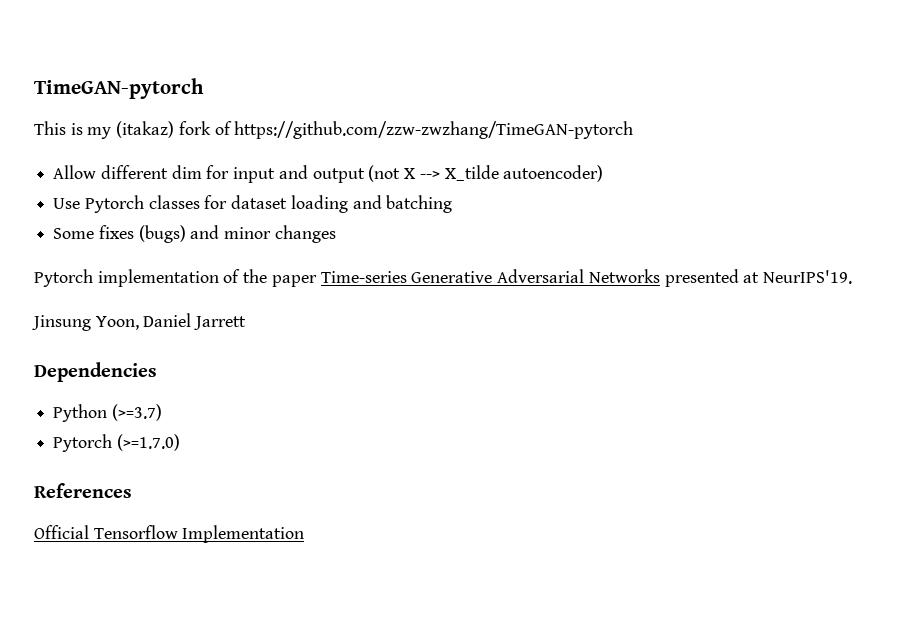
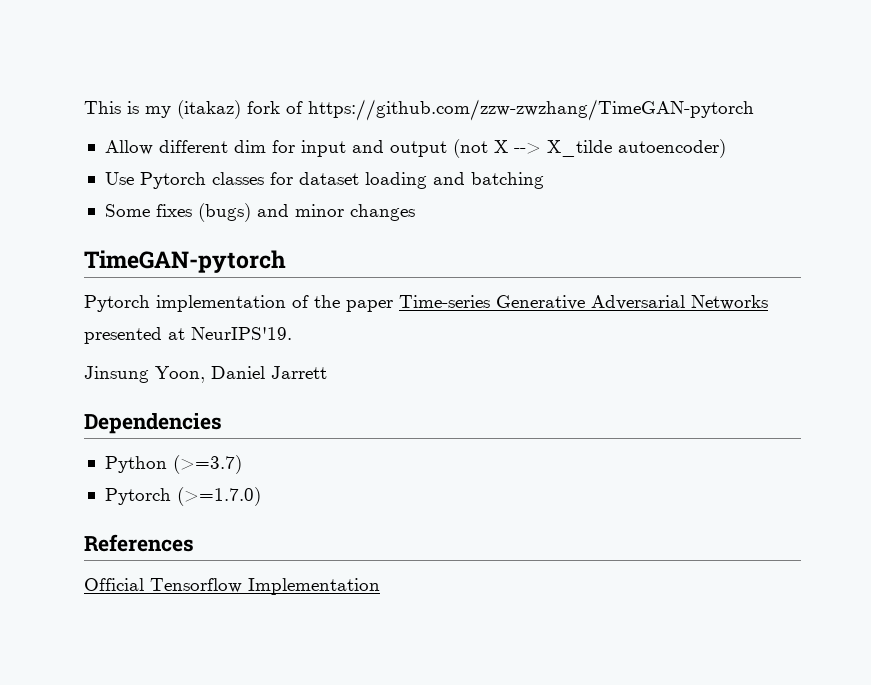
- TimeGAN-pytorch
+ TimeGAN-pytorch

